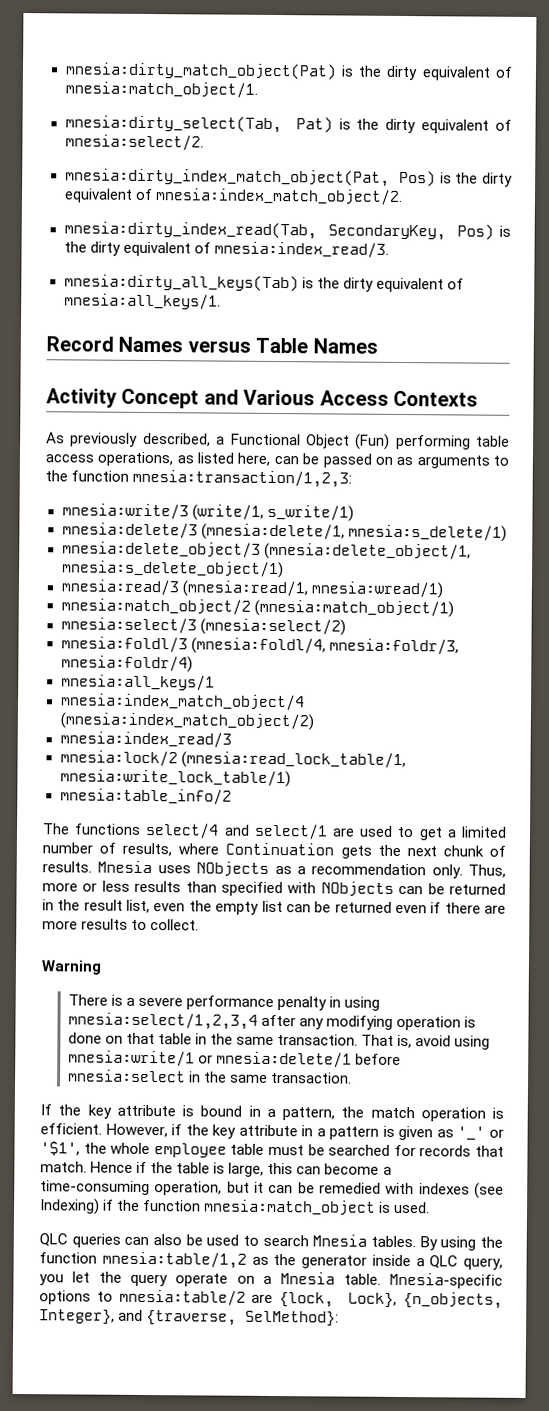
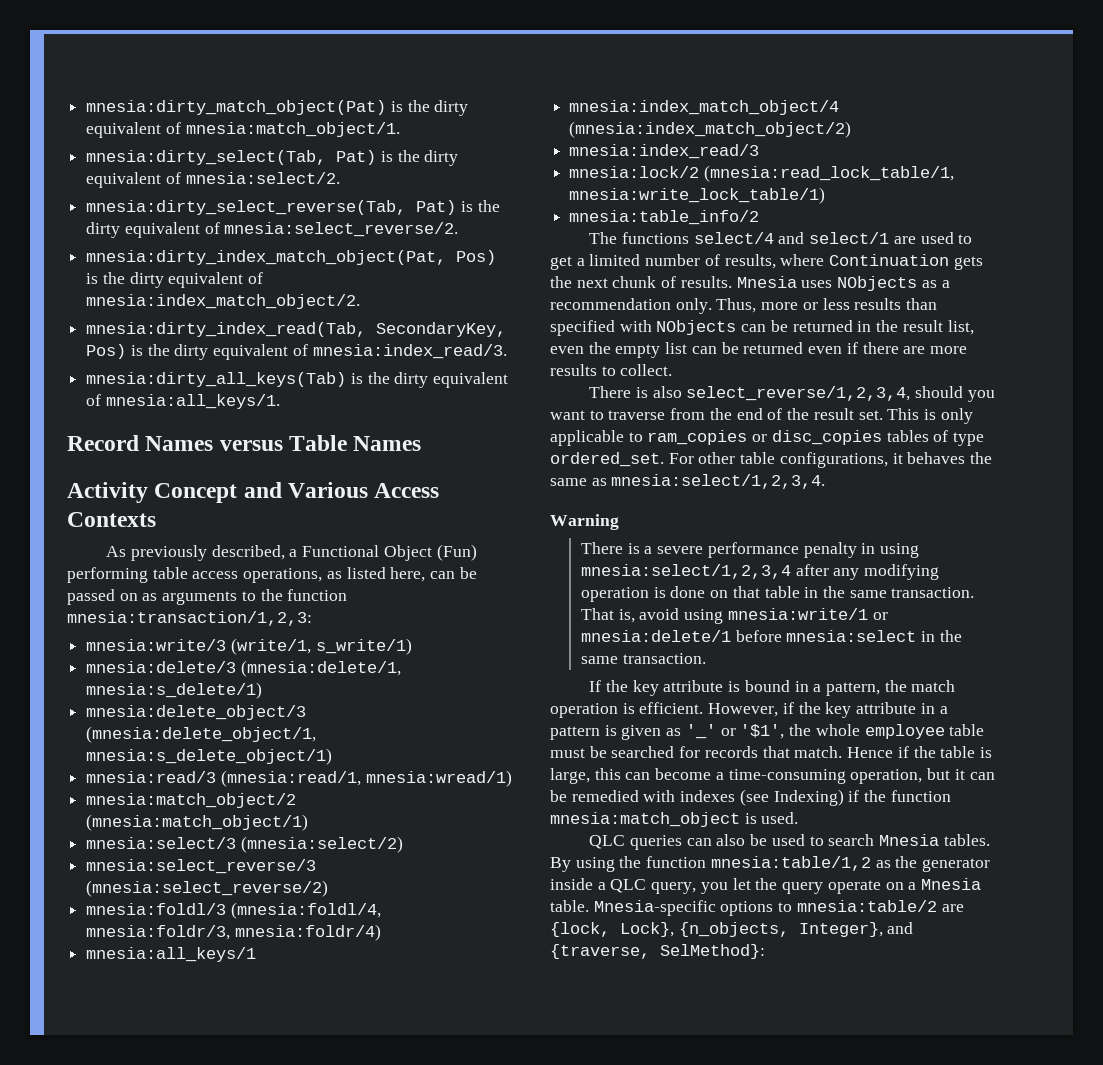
+ mnesia:dirty_select_reverse(Tab, Pat) is the dirty equivalent of mnesia:select_reverse/2.
+ mnesia:select_reverse/3 (mnesia:select_reverse/2)
+ There is also select_reverse/1,2,3,4, should you want to traverse from the end of the result set. This is only applicable to ram_copies or disc_copies tables of type ordered_set. For other table configurations, it behaves the same as mnesia:select/1,2,3,4.

